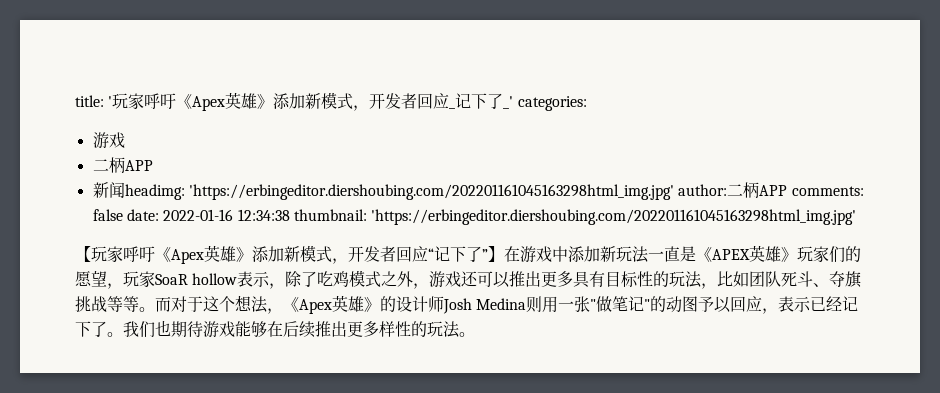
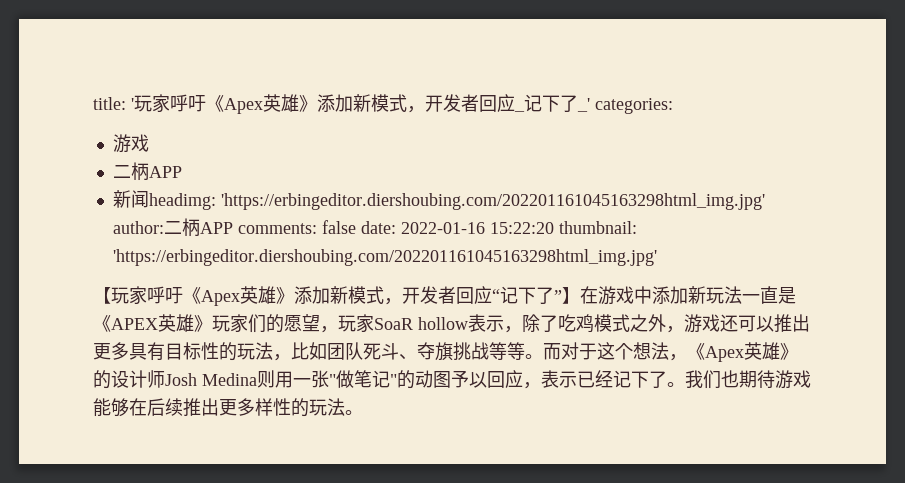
- 新闻headimg: 'https://erbingeditor.diershoubing.com/202201161045163298html_img.jpg' author:二柄APP comments: false date: 2022-01-16 12:34:38 thumbnail: 'https://erbingeditor.diershoubing.com/202201161045163298html_img.jpg'
+ 新闻headimg: 'https://erbingeditor.diershoubing.com/202201161045163298html_img.jpg' author:二柄APP comments: false date: 2022-01-16 15:22:20 thumbnail: 'https://erbingeditor.diershoubing.com/202201161045163298html_img.jpg'

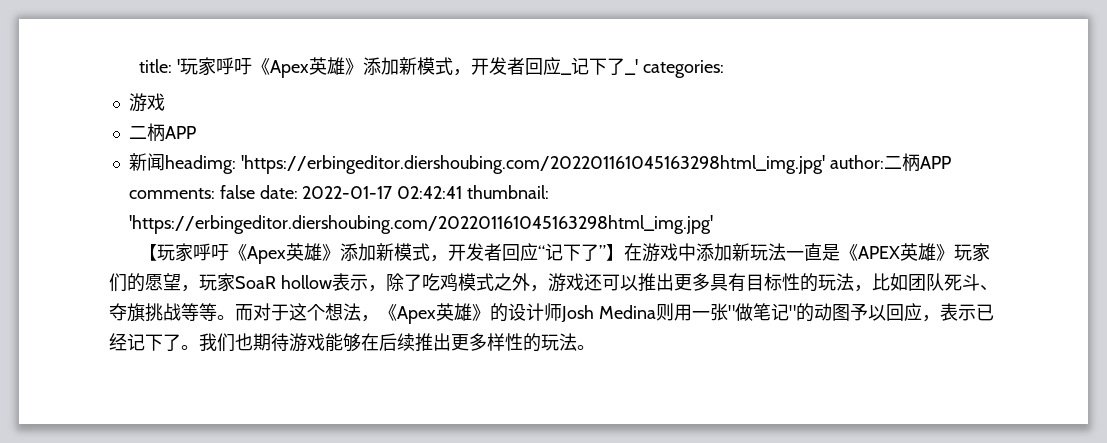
- 新闻headimg: 'https://erbingeditor.diershoubing.com/202201161045163298html_img.jpg' author:二柄APP comments: false date: 2022-01-16 15:22:20 thumbnail: 'https://erbingeditor.diershoubing.com/202201161045163298html_img.jpg'
+ 新闻headimg: 'https://erbingeditor.diershoubing.com/202201161045163298html_img.jpg' author:二柄APP comments: false date: 2022-01-17 02:42:41 thumbnail: 'https://erbingeditor.diershoubing.com/202201161045163298html_img.jpg'

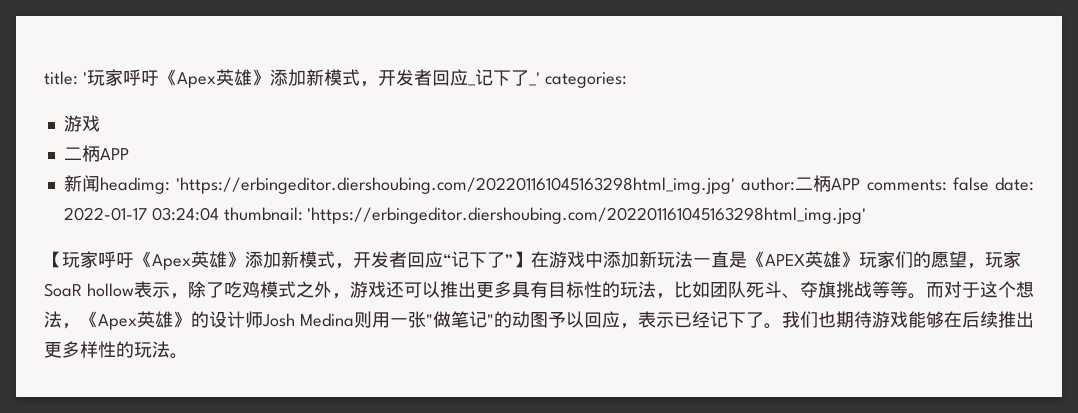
- 新闻headimg: 'https://erbingeditor.diershoubing.com/202201161045163298html_img.jpg' author:二柄APP comments: false date: 2022-01-17 02:42:41 thumbnail: 'https://erbingeditor.diershoubing.com/202201161045163298html_img.jpg'
+ 新闻headimg: 'https://erbingeditor.diershoubing.com/202201161045163298html_img.jpg' author:二柄APP comments: false date: 2022-01-17 03:24:04 thumbnail: 'https://erbingeditor.diershoubing.com/202201161045163298html_img.jpg'

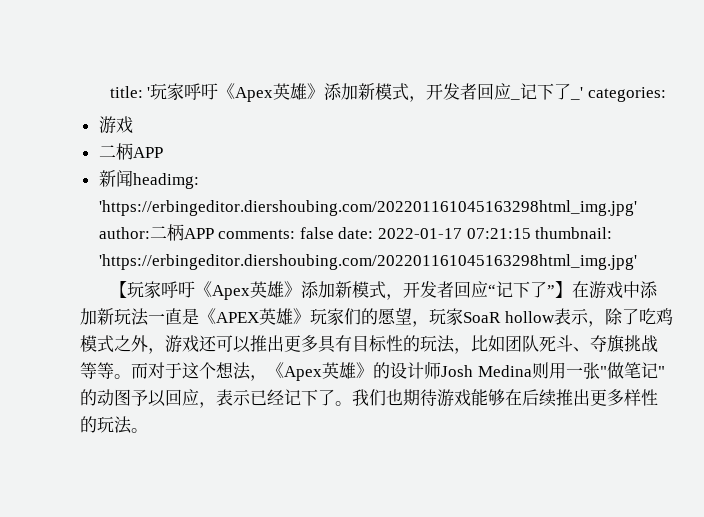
- 新闻headimg: 'https://erbingeditor.diershoubing.com/202201161045163298html_img.jpg' author:二柄APP comments: false date: 2022-01-17 03:24:04 thumbnail: 'https://erbingeditor.diershoubing.com/202201161045163298html_img.jpg'
+ 新闻headimg: 'https://erbingeditor.diershoubing.com/202201161045163298html_img.jpg' author:二柄APP comments: false date: 2022-01-17 07:21:15 thumbnail: 'https://erbingeditor.diershoubing.com/202201161045163298html_img.jpg'

